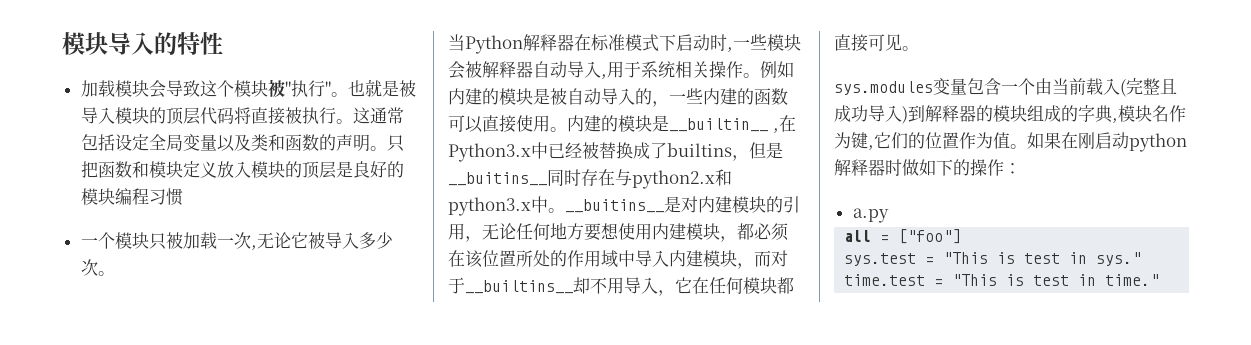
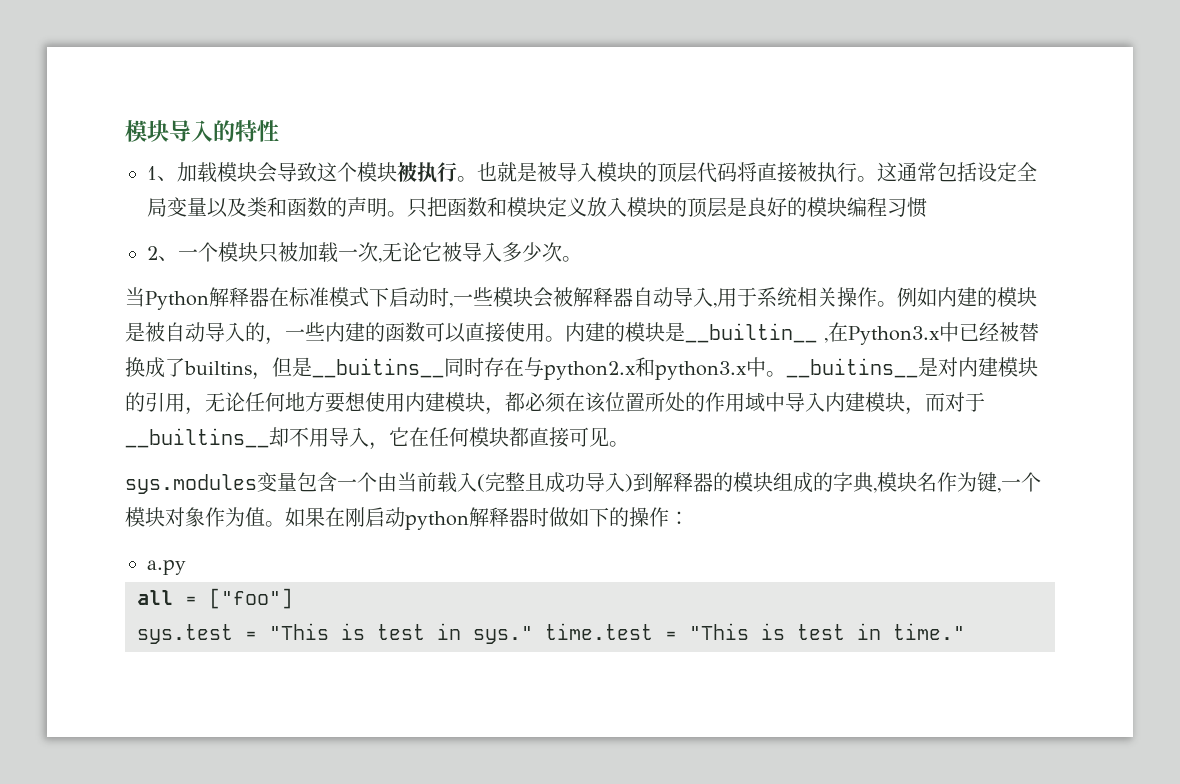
- 加载模块会导致这个模块被"执行"。
+ 1、加载模块会导致这个模块被执行。
- 一个模块只被加载一次,无论它被导入多少次。
+ 2、一个模块只被加载一次,无论它被导入多少次。
- sys.modules变量包含一个由当前载入(完整且成功导入)到解释器的模块组成的字典,模块名作为键,它们的位置作为值。
+ sys.modules变量包含一个由当前载入(完整且成功导入)到解释器的模块组成的字典,模块名作为键,一个模块对象作为值。

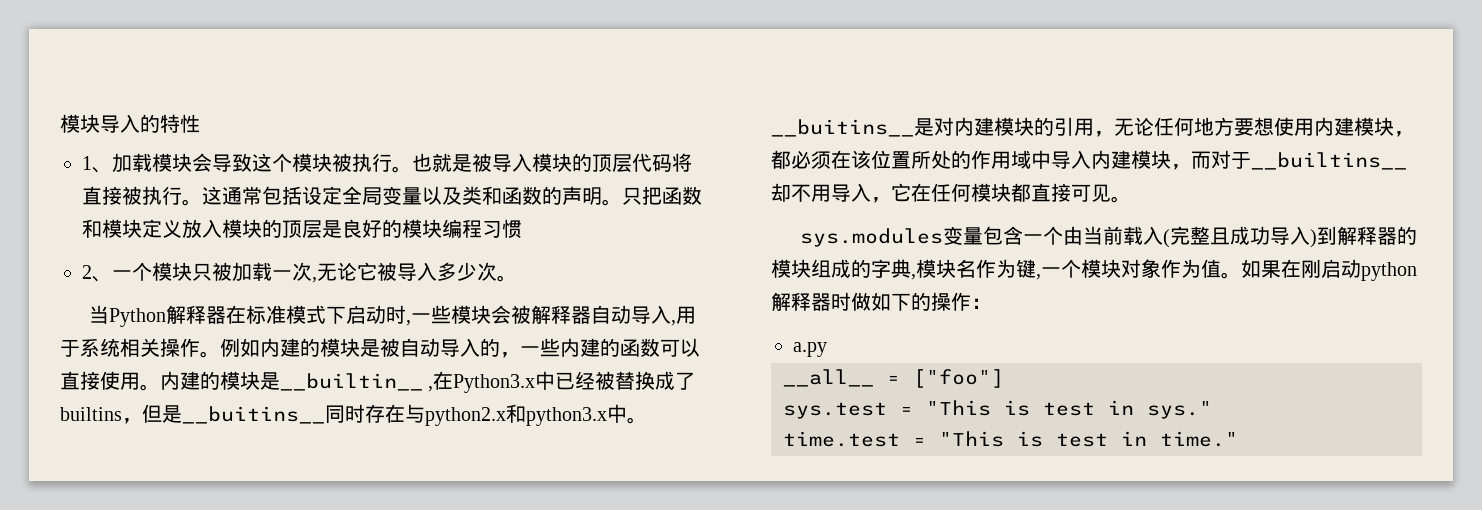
- all = ["foo"]
+ __all__ = ["foo"]
- sys.test = "This is test in sys." time.test = "This is test in time."
+ sys.test = "This is test in sys."
+ time.test = "This is test in time."

